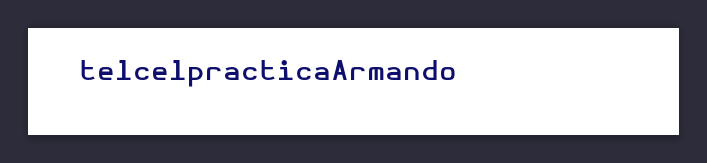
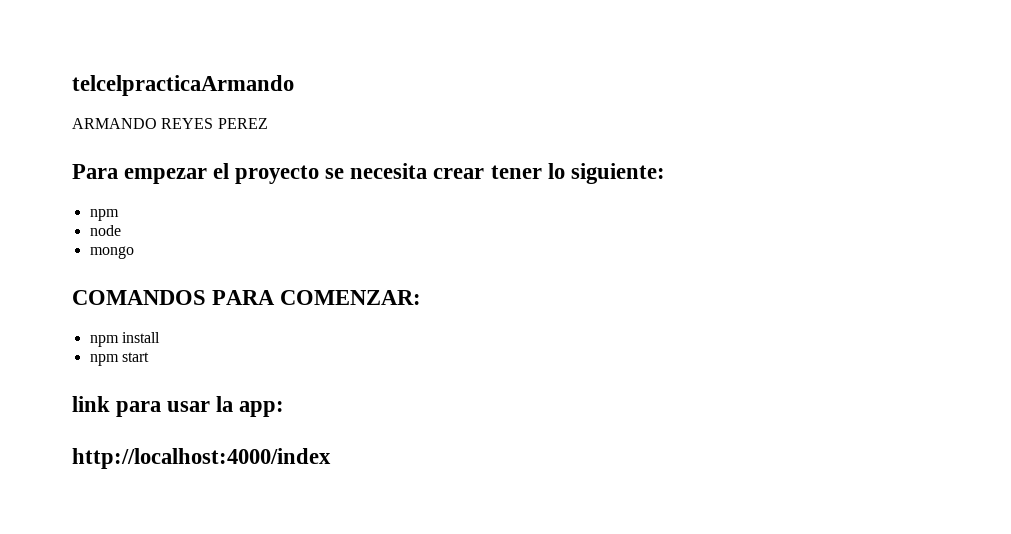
+ ARMANDO REYES PEREZ
+ Para empezar el proyecto se necesita crear tener lo siguiente:
+ npm
+ node
+ mongo
+ COMANDOS PARA COMENZAR:
+ npm install
+ npm start
+ link para usar la app:
+ http://localhost:4000/index

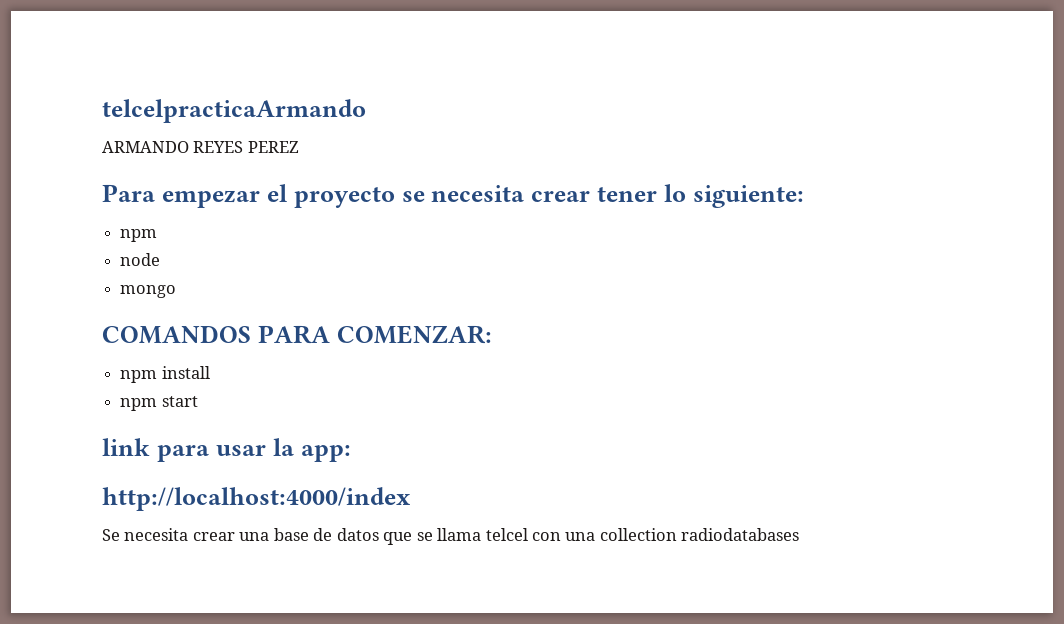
+ Se necesita crear una base de datos que se llama telcel con una collection radiodatabases

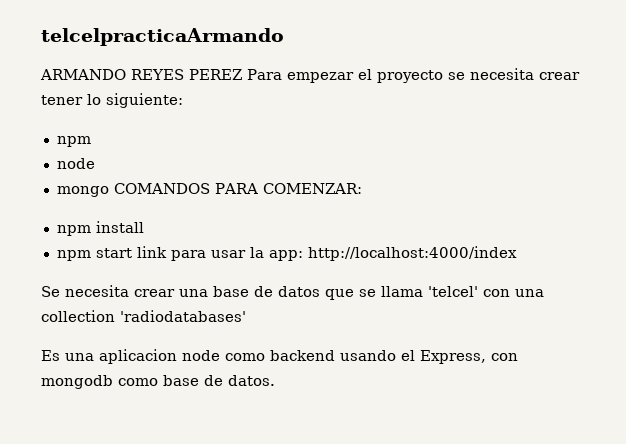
- ARMANDO REYES PEREZ
- Para empezar el proyecto se necesita crear tener lo siguiente:
+ ARMANDO REYES PEREZ Para empezar el proyecto se necesita crear tener lo siguiente:
- mongo
- COMANDOS PARA COMENZAR:
+ mongo COMANDOS PARA COMENZAR:
- npm start
- link para usar la app:
- http://localhost:4000/index
+ npm start link para usar la app: http://localhost:4000/index
- Se necesita crear una base de datos que se llama telcel con una collection radiodatabases
+ Se necesita crear una base de datos que se llama 'telcel' con una collection 'radiodatabases'
+ Es una aplicacion node como backend usando el Express, con mongodb como base de datos.

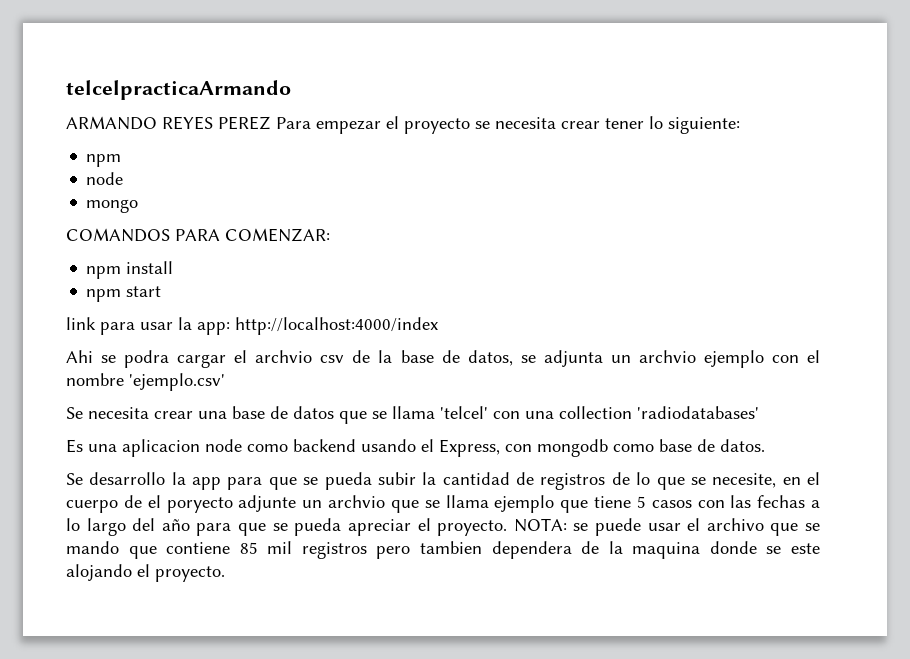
- mongo COMANDOS PARA COMENZAR:
+ mongo
+ COMANDOS PARA COMENZAR:
- npm start link para usar la app: http://localhost:4000/index
+ npm start
+ link para usar la app: http://localhost:4000/index
+ Ahi se podra cargar el archvio csv de la base de datos, se adjunta un archvio ejemplo con el nombre 'ejemplo.csv'
+ Se desarrollo la app para que se pueda subir la cantidad de registros de lo que se necesite, en el cuerpo de el poryecto adjunte un archvio que se llama ejemplo que tiene 5 casos con las fechas a lo largo del año para que se pueda apreciar el proyecto. NOTA: se puede usar el archivo que se mando que contiene 85 mil registros pero tambien dependera de la maquina donde se este alojando el proyecto.

